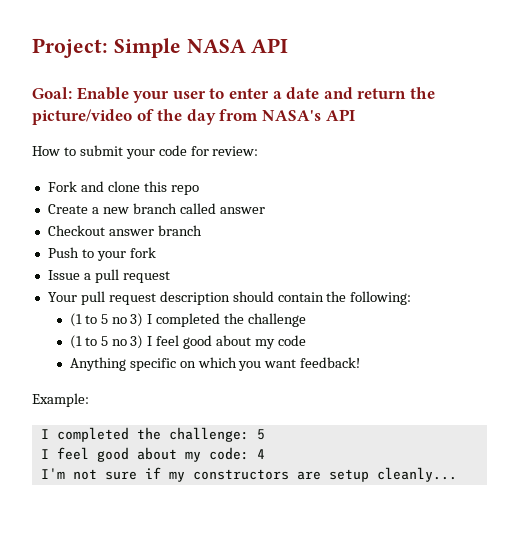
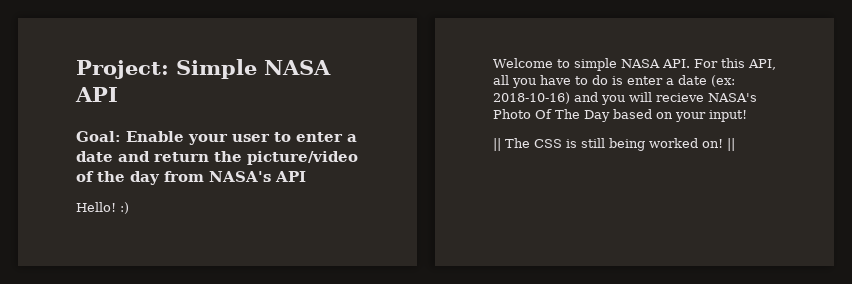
- How to submit your code for review:
- Fork and clone this repo
- Create a new branch called answer
- Checkout answer branch
- Push to your fork
- Issue a pull request
- Your pull request description should contain the following:
- (1 to 5 no 3) I completed the challenge
- (1 to 5 no 3) I feel good about my code
- Anything specific on which you want feedback!
- Example:
- I completed the challenge: 5
- I feel good about my code: 4
- I'm not sure if my constructors are setup cleanly...
+ Hello! :)
+ Welcome to simple NASA API. For this API, all you have to do is enter a date (ex: 2018-10-16) and you will recieve NASA's Photo Of The Day based on your input!
+ || The CSS is still being worked on! ||

